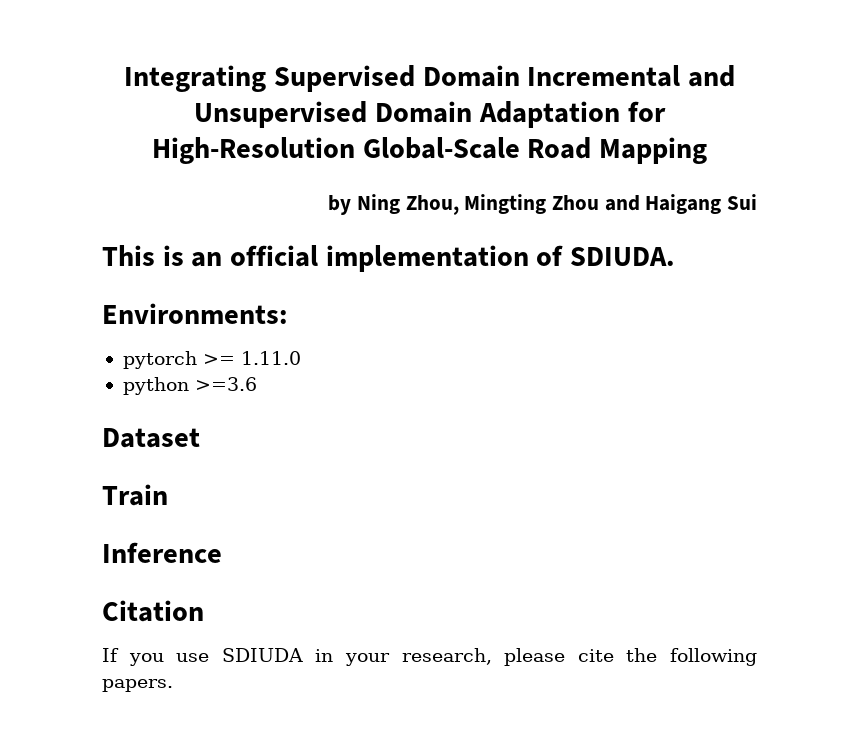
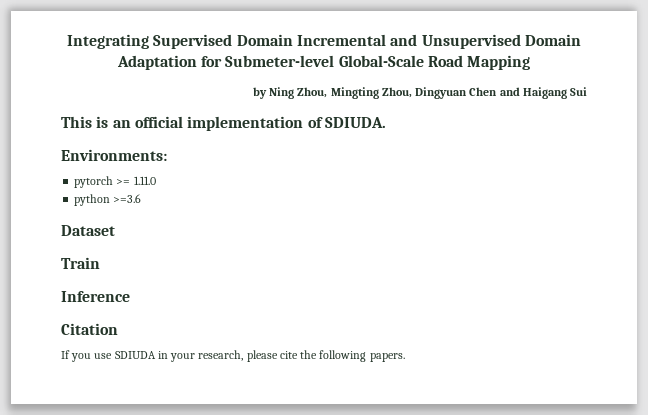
- Integrating Supervised Domain Incremental and Unsupervised Domain Adaptation for High-Resolution Global-Scale Road Mapping
+ Integrating Supervised Domain Incremental and Unsupervised Domain Adaptation for Submeter-level Global-Scale Road Mapping
- by Ning Zhou, Mingting Zhou and Haigang Sui
+ by Ning Zhou, Mingting Zhou, Dingyuan Chen and Haigang Sui

